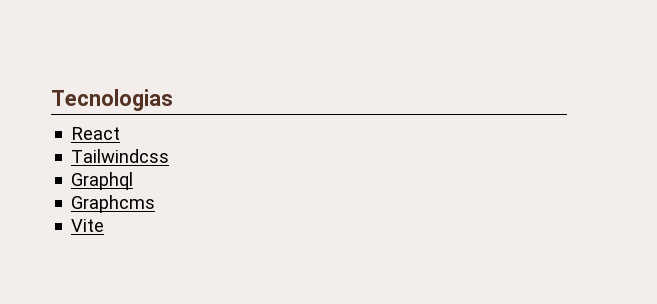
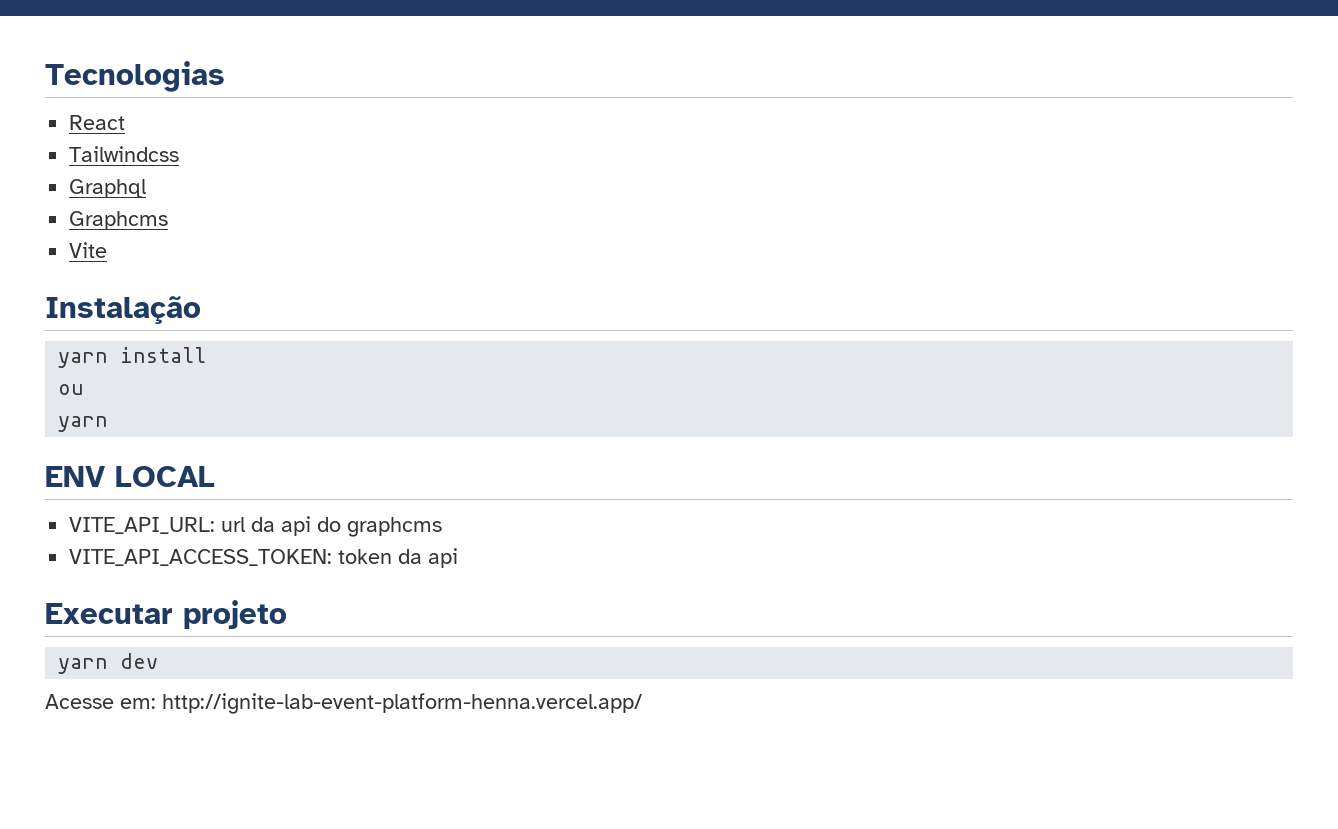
+ Instalação
+ yarn install
+ ou
+ yarn
+ ENV LOCAL
+ VITE_API_URL: url da api do graphcms
+ VITE_API_ACCESS_TOKEN: token da api
+ Executar projeto
+ yarn dev
+ Acesse em: http://ignite-lab-event-platform-henna.vercel.app/

